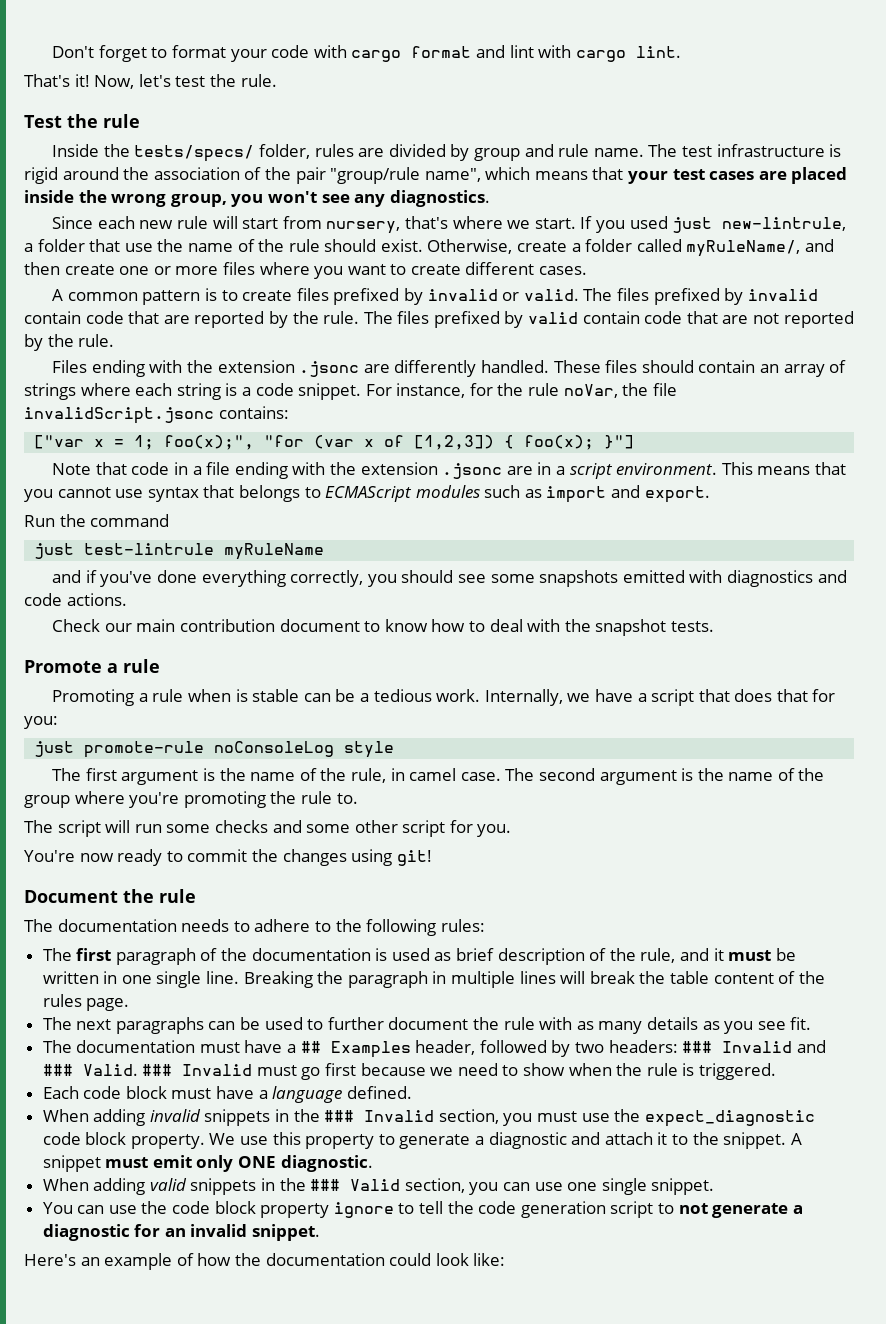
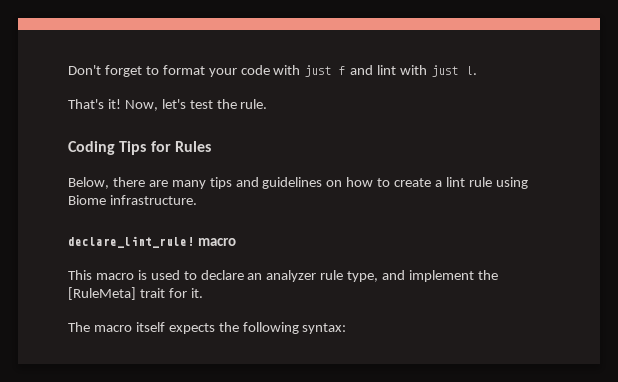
- Don't forget to format your code with cargo format and lint with cargo lint.
+ Don't forget to format your code with just f and lint with just l.
- Test the rule
- Inside the tests/specs/ folder, rules are divided by group and rule name. The test infrastructure is rigid around the association of the pair "group/rule name", which means that your test cases are placed inside the wrong group, you won't see any diagnostics.
- Since each new rule will start from nursery, that's where we start. If you used just new-lintrule, a folder that use the name of the rule should exist. Otherwise, create a folder called myRuleName/, and then create one or more files where you want to create different cases.
- A common pattern is to create files prefixed by invalid or valid. The files prefixed by invalid contain code that are reported by the rule. The files prefixed by valid contain code that are not reported by the rule.
- Files ending with the extension .jsonc are differently handled. These files should contain an array of strings where each string is a code snippet. For instance, for the rule noVar, the file invalidScript.jsonc contains:
- ["var x = 1; foo(x);", "for (var x of [1,2,3]) { foo(x); }"]
- Note that code in a file ending with the extension .jsonc are in a script environment. This means that you cannot use syntax that belongs to ECMAScript modules such as import and export.
- Run the command
- just test-lintrule myRuleName
- and if you've done everything correctly, you should see some snapshots emitted with diagnostics and code actions.
- Check our main contribution document to know how to deal with the snapshot tests.
- Promote a rule
- Promoting a rule when is stable can be a tedious work. Internally, we have a script that does that for you:
- just promote-rule noConsoleLog style
- The first argument is the name of the rule, in camel case. The second argument is the name of the group where you're promoting the rule to.
- The script will run some checks and some other script for you.
- You're now ready to commit the changes using git!
- Document the rule
- The documentation needs to adhere to the following rules:
- The first paragraph of the documentation is used as brief description of the rule, and it must be written in one single line. Breaking the paragraph in multiple lines will break the table content of the rules page.
- The next paragraphs can be used to further document the rule with as many details as you see fit.
- The documentation must have a ## Examples header, followed by two headers: ### Invalid and ### Valid. ### Invalid must go first because we need to show when the rule is triggered.
- Each code block must have a language defined.
- When adding invalid snippets in the ### Invalid section, you must use the expect_diagnostic code block property. We use this property to generate a diagnostic and attach it to the snippet. A snippet must emit only ONE diagnostic.
- When adding valid snippets in the ### Valid section, you can use one single snippet.
- You can use the code block property ignore to tell the code generation script to not generate a diagnostic for an invalid snippet.
- Here's an example of how the documentation could look like:
+ Coding Tips for Rules
+ Below, there are many tips and guidelines on how to create a lint rule using Biome infrastructure.
+ declare_lint_rule! macro
+ This macro is used to declare an analyzer rule type, and implement the [RuleMeta] trait for it.
+ The macro itself expects the following syntax:

